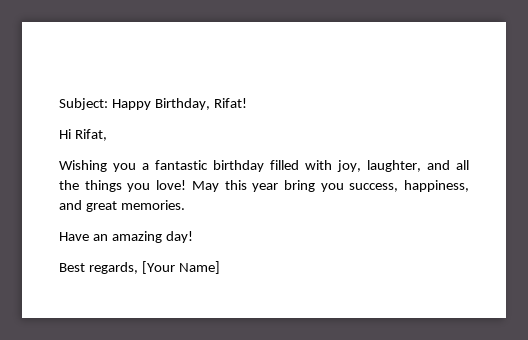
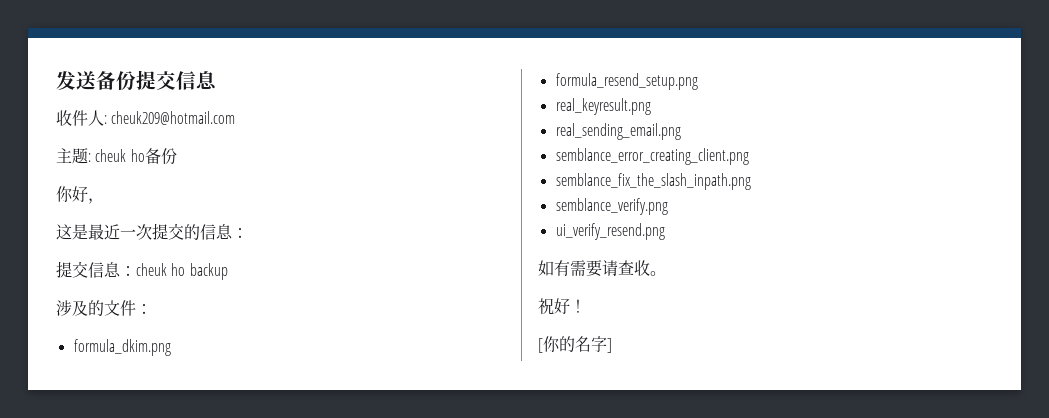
- Subject: Happy Birthday, Rifat!
- Hi Rifat,
- Wishing you a fantastic birthday filled with joy, laughter, and all the things you love! May this year bring you success, happiness, and great memories.
- Have an amazing day!
- Best regards, [Your Name]
+ 发送备份提交信息
+ 收件人: cheuk209@hotmail.com
+ 主题: cheuk ho备份
+ 你好，
+ 这是最近一次提交的信息：
+ 提交信息：cheuk ho backup
+ 涉及的文件：
+ formula_dkim.png
+ formula_resend_setup.png
+ real_keyresult.png
+ real_sending_email.png
+ semblance_error_creating_client.png
+ semblance_fix_the_slash_inpath.png
+ semblance_verify.png
+ ui_verify_resend.png
+ 如有需要请查收。
+ 祝好！
+ [你的名字]

